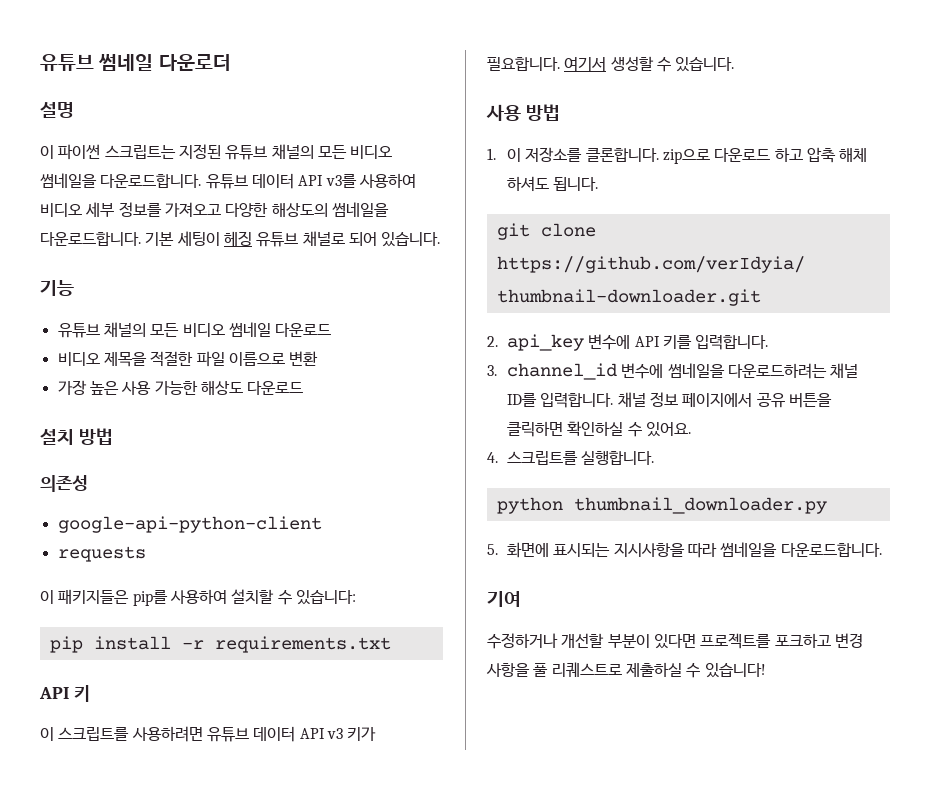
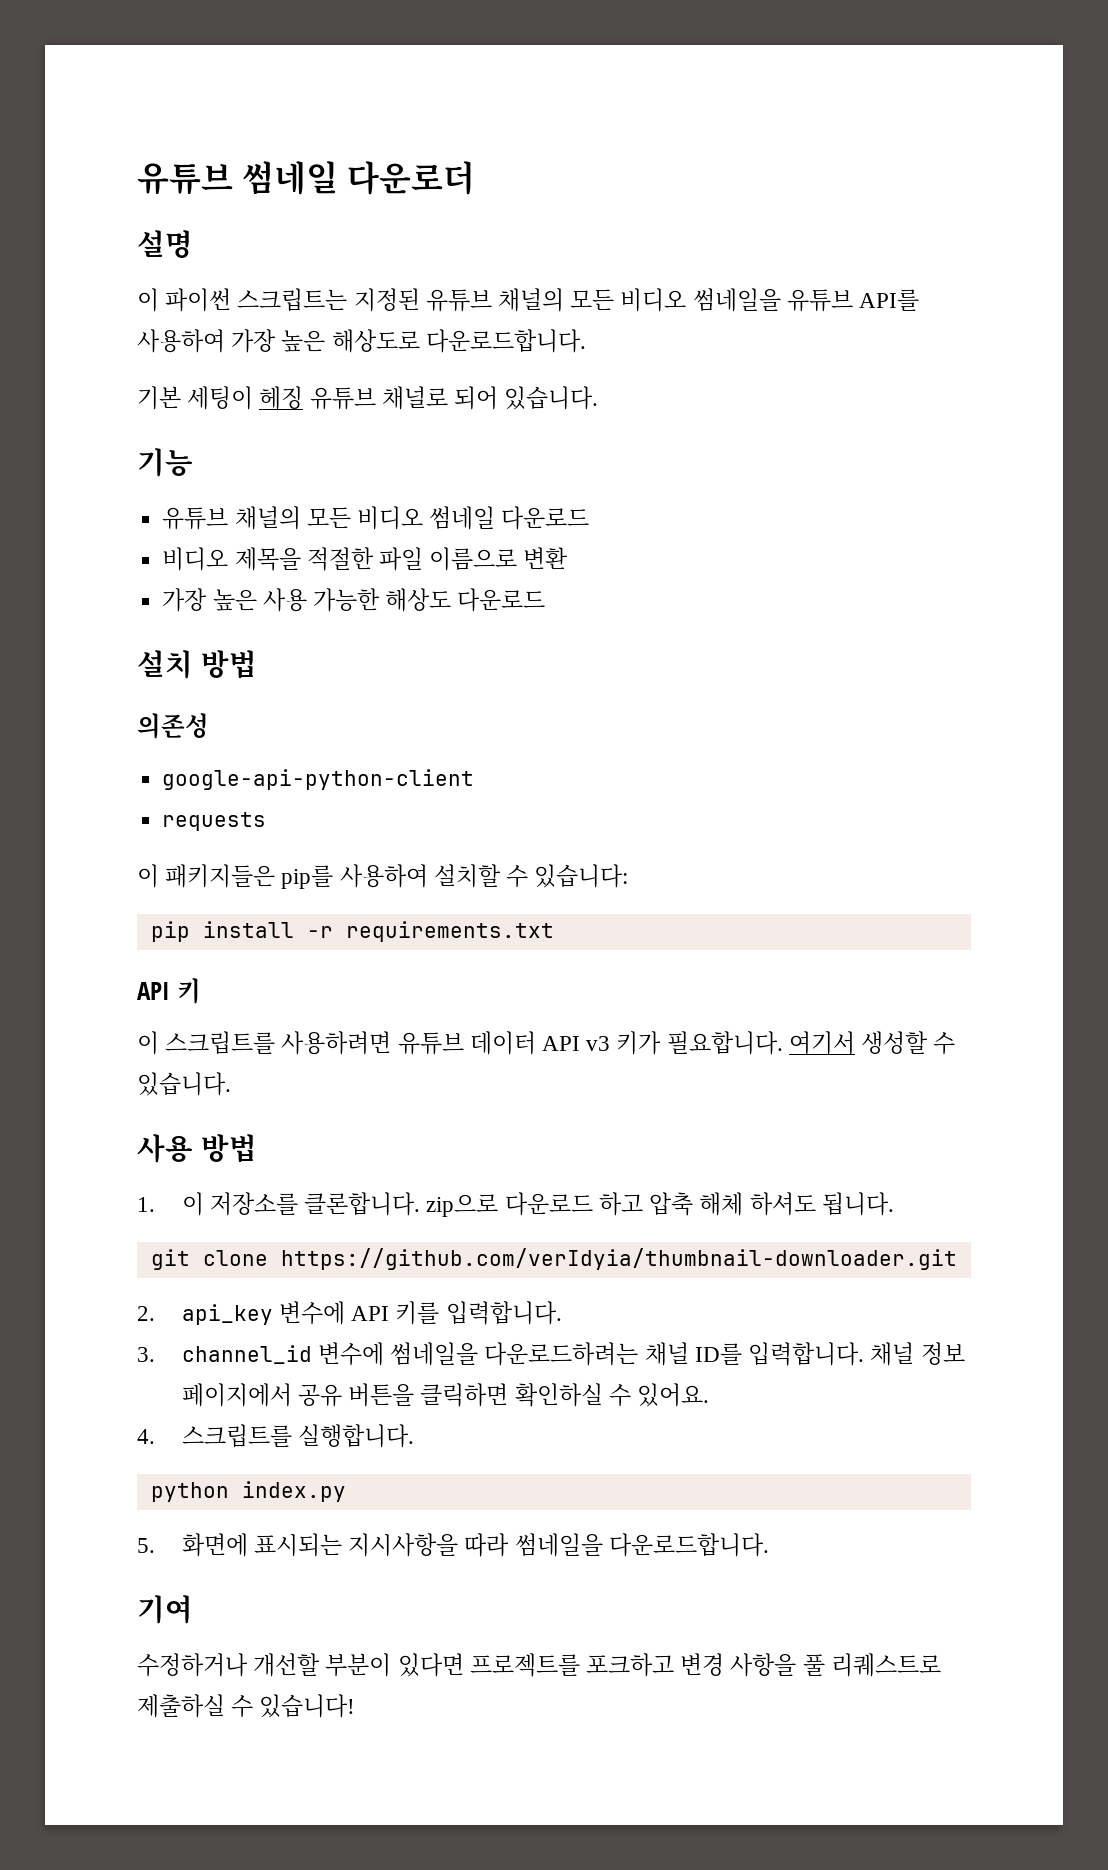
- 이 파이썬 스크립트는 지정된 유튜브 채널의 모든 비디오 썸네일을 다운로드합니다. 유튜브 데이터 API v3를 사용하여 비디오 세부 정보를 가져오고 다양한 해상도의 썸네일을 다운로드합니다. 기본 세팅이 헤징 유튜브 채널로 되어 있습니다.
+ 이 파이썬 스크립트는 지정된 유튜브 채널의 모든 비디오 썸네일을 유튜브 API를 사용하여 가장 높은 해상도로 다운로드합니다.
+ 기본 세팅이 헤징 유튜브 채널로 되어 있습니다.
- python thumbnail_downloader.py
+ python index.py

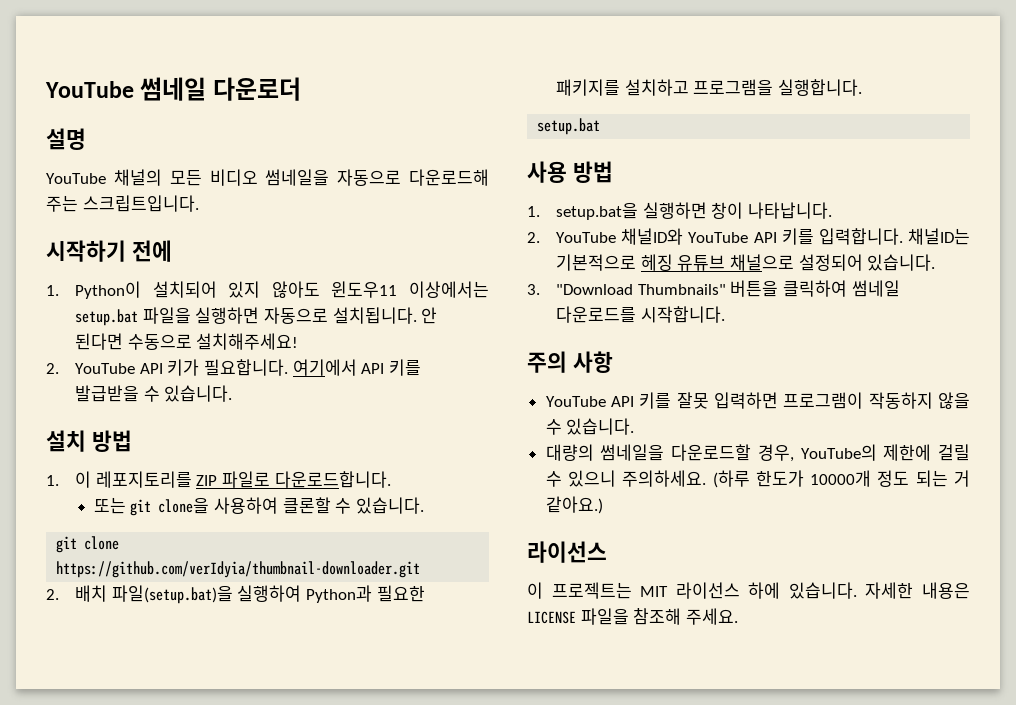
- 유튜브 썸네일 다운로더
+ YouTube 썸네일 다운로더
- 이 파이썬 스크립트는 지정된 유튜브 채널의 모든 비디오 썸네일을 유튜브 API를 사용하여 가장 높은 해상도로 다운로드합니다.
- 기본 세팅이 헤징 유튜브 채널로 되어 있습니다.
- 기능
- 유튜브 채널의 모든 비디오 썸네일 다운로드
- 비디오 제목을 적절한 파일 이름으로 변환
- 가장 높은 사용 가능한 해상도 다운로드
+ YouTube 채널의 모든 비디오 썸네일을 자동으로 다운로드해 주는 스크립트입니다.
+ 시작하기 전에
+ 1. Python이 설치되어 있지 않아도 윈도우11 이상에서는 setup.bat 파일을 실행하면 자동으로 설치됩니다. 안 된다면 수동으로 설치해주세요!
+ 2. YouTube API 키가 필요합니다. 여기에서 API 키를 발급받을 수 있습니다.
  설치 방법
- 의존성
- google-api-python-client
- requests
- 이 패키지들은 pip를 사용하여 설치할 수 있습니다:
- pip install -r requirements.txt
- API 키
- 이 스크립트를 사용하려면 유튜브 데이터 API v3 키가 필요합니다. 여기서 생성할 수 있습니다.
+ 1. 이 레포지토리를 ZIP 파일로 다운로드합니다.
+ 또는 git clone을 사용하여 클론할 수 있습니다.
+ git clone https://github.com/verIdyia/thumbnail-downloader.git
+ 2. 배치 파일(setup.bat)을 실행하여 Python과 필요한 패키지를 설치하고 프로그램을 실행합니다.
+ setup.bat
  사용 방법
- 1. 이 저장소를 클론합니다. zip으로 다운로드 하고 압축 해체 하셔도 됩니다.
- git clone https://github.com/verIdyia/thumbnail-downloader.git
- 2. api_key 변수에 API 키를 입력합니다.
- 3. channel_id 변수에 썸네일을 다운로드하려는 채널 ID를 입력합니다. 채널 정보 페이지에서 공유 버튼을 클릭하면 확인하실 수 있어요.
- 4. 스크립트를 실행합니다.
- python index.py
- 5. 화면에 표시되는 지시사항을 따라 썸네일을 다운로드합니다.
- 기여
- 수정하거나 개선할 부분이 있다면 프로젝트를 포크하고 변경 사항을 풀 리퀘스트로 제출하실 수 있습니다!
+ 1. setup.bat을 실행하면 창이 나타납니다.
+ 2. YouTube 채널ID와 YouTube API 키를 입력합니다. 채널ID는 기본적으로 헤징 유튜브 채널으로 설정되어 있습니다.
+ 3. "Download Thumbnails" 버튼을 클릭하여 썸네일 다운로드를 시작합니다.
+ 주의 사항
+ YouTube API 키를 잘못 입력하면 프로그램이 작동하지 않을 수 있습니다.
+ 대량의 썸네일을 다운로드할 경우, YouTube의 제한에 걸릴 수 있으니 주의하세요. (하루 한도가 10000개 정도 되는 거 같아요.)
+ 라이선스
+ 이 프로젝트는 MIT 라이선스 하에 있습니다. 자세한 내용은 LICENSE 파일을 참조해 주세요.

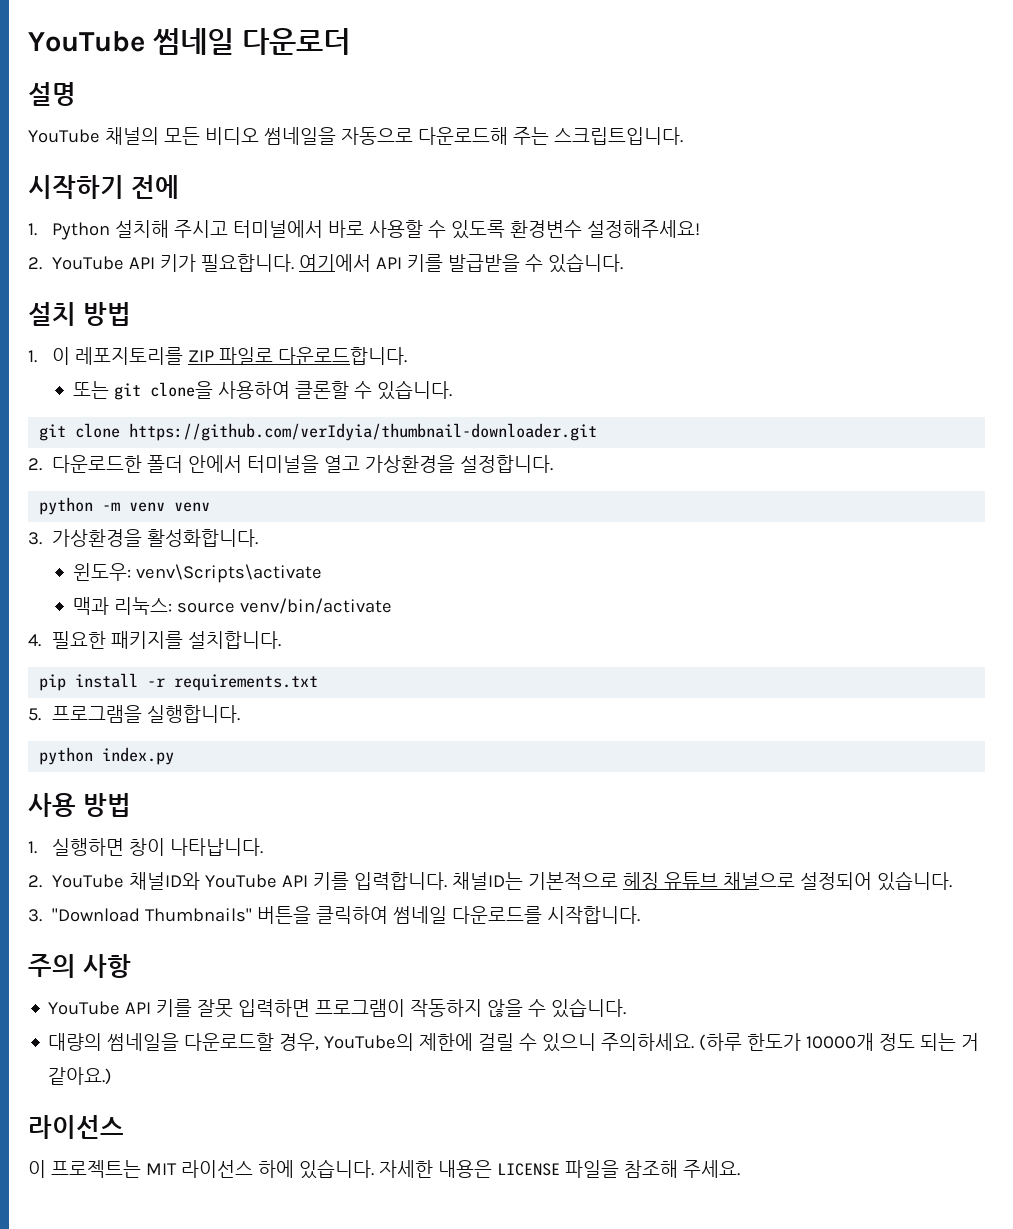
- 1. Python이 설치되어 있지 않아도 윈도우11 이상에서는 setup.bat 파일을 실행하면 자동으로 설치됩니다. 안 된다면 수동으로 설치해주세요!
+ 1. Python 설치해 주시고 터미널에서 바로 사용할 수 있도록 환경변수 설정해주세요!
- 2. 배치 파일(setup.bat)을 실행하여 Python과 필요한 패키지를 설치하고 프로그램을 실행합니다.
- setup.bat
+ 2. 다운로드한 폴더 안에서 터미널을 열고 가상환경을 설정합니다.
+ python -m venv venv
+ 3. 가상환경을 활성화합니다.
+ 윈도우: venv\Scripts\activate
+ 맥과 리눅스: source venv/bin/activate
+ 4. 필요한 패키지를 설치합니다.
+ pip install -r requirements.txt
+ 5. 프로그램을 실행합니다.
+ python index.py
- 1. setup.bat을 실행하면 창이 나타납니다.
+ 1. 실행하면 창이 나타납니다.

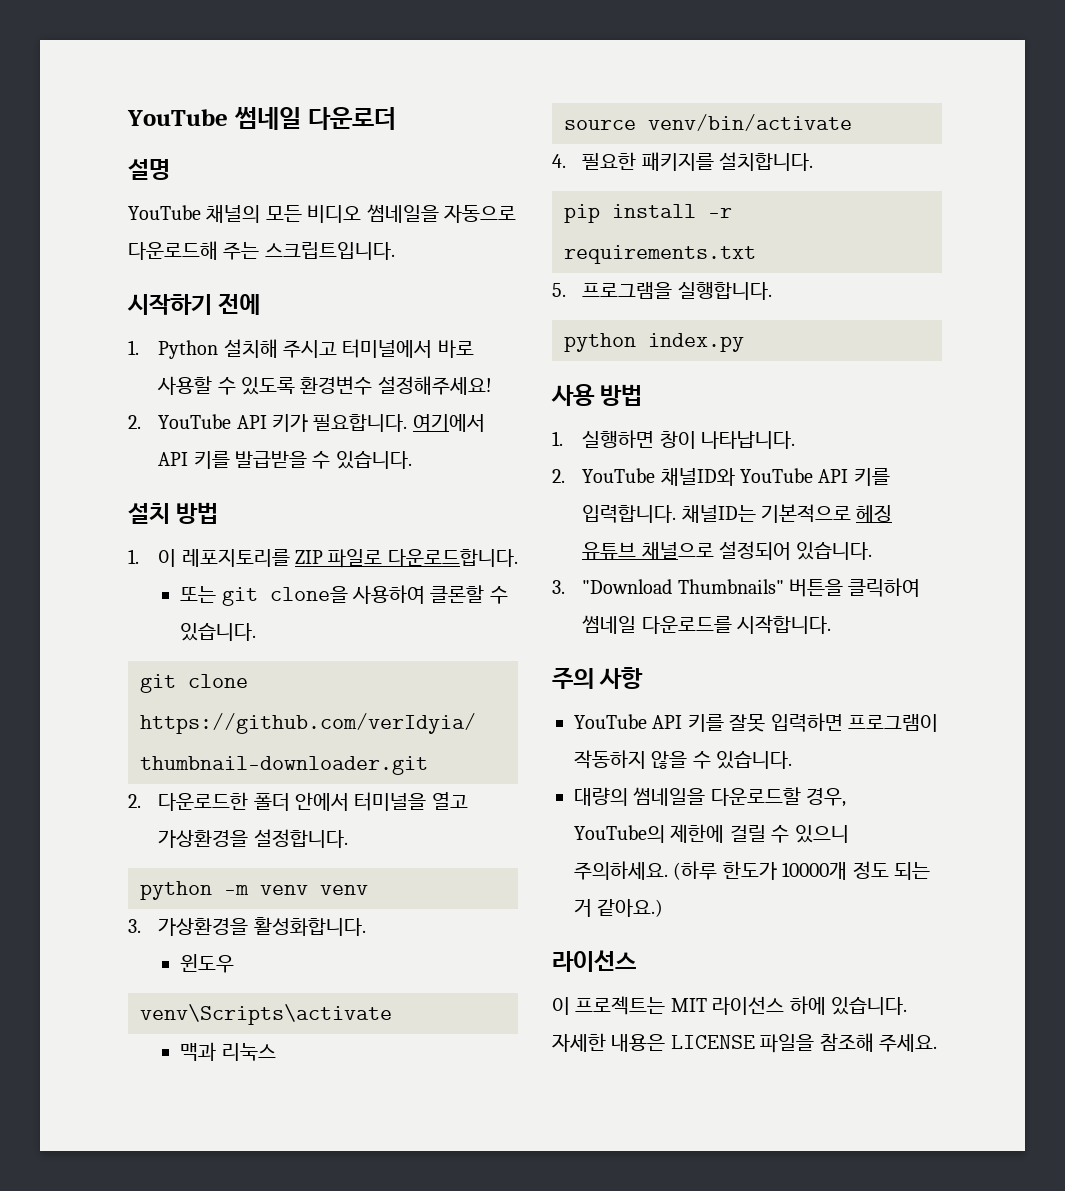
- 윈도우: venv\Scripts\activate
+ 윈도우
+ venv\Scripts\activate
- 맥과 리눅스: source venv/bin/activate
+ 맥과 리눅스
+ source venv/bin/activate

